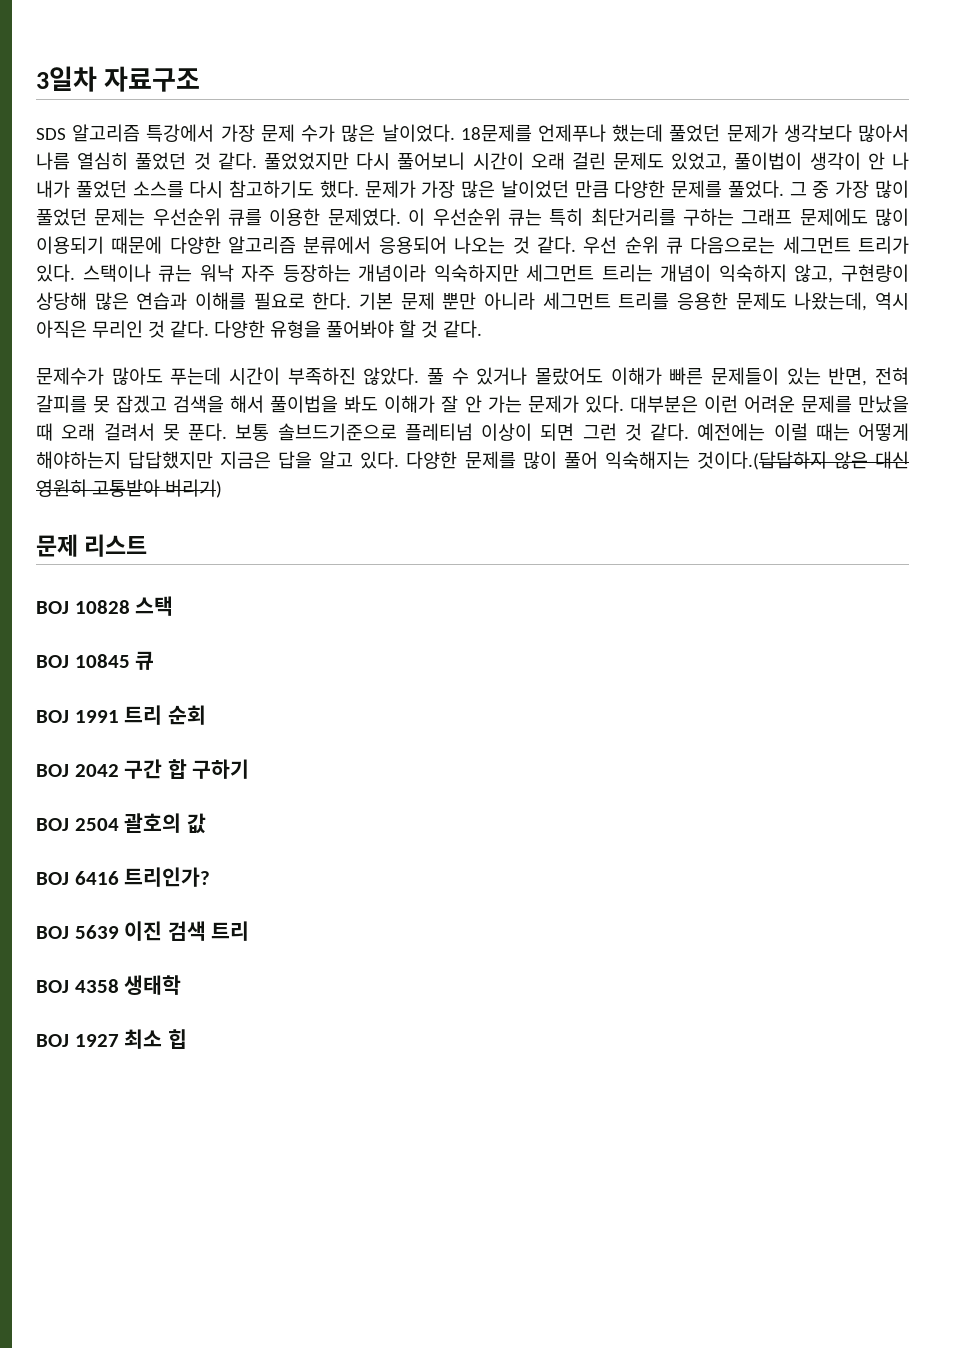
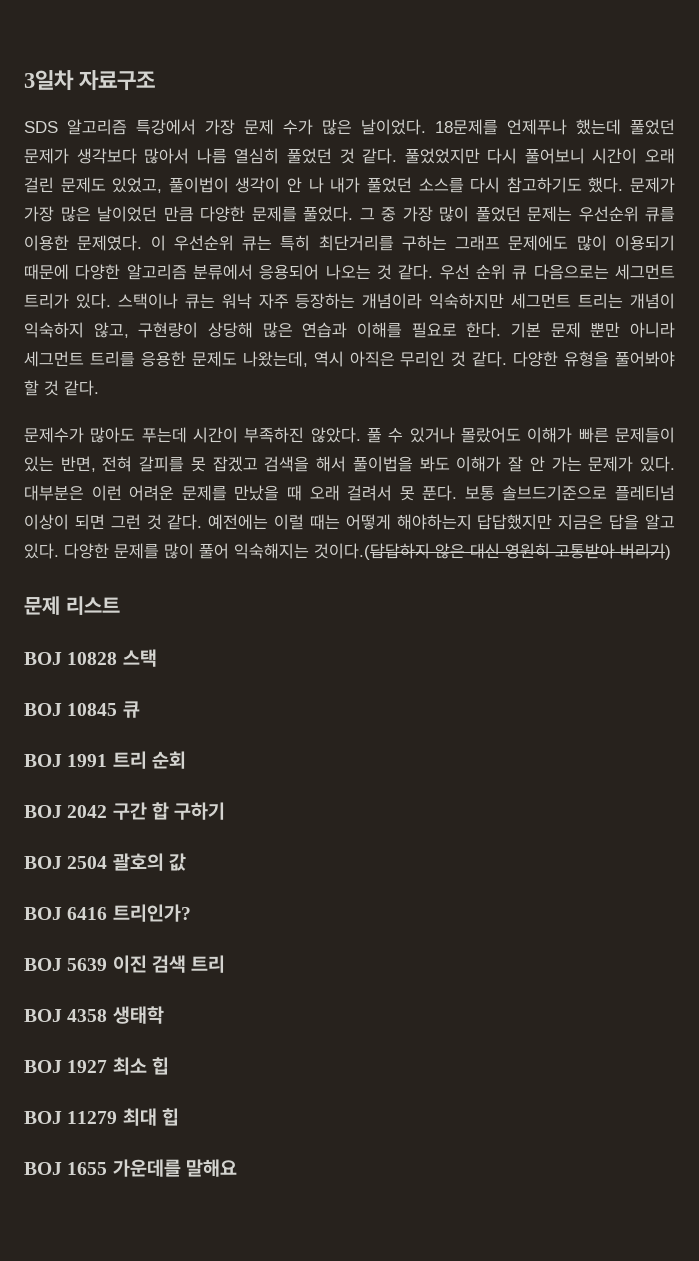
+ BOJ 11279 최대 힙
+ BOJ 1655 가운데를 말해요

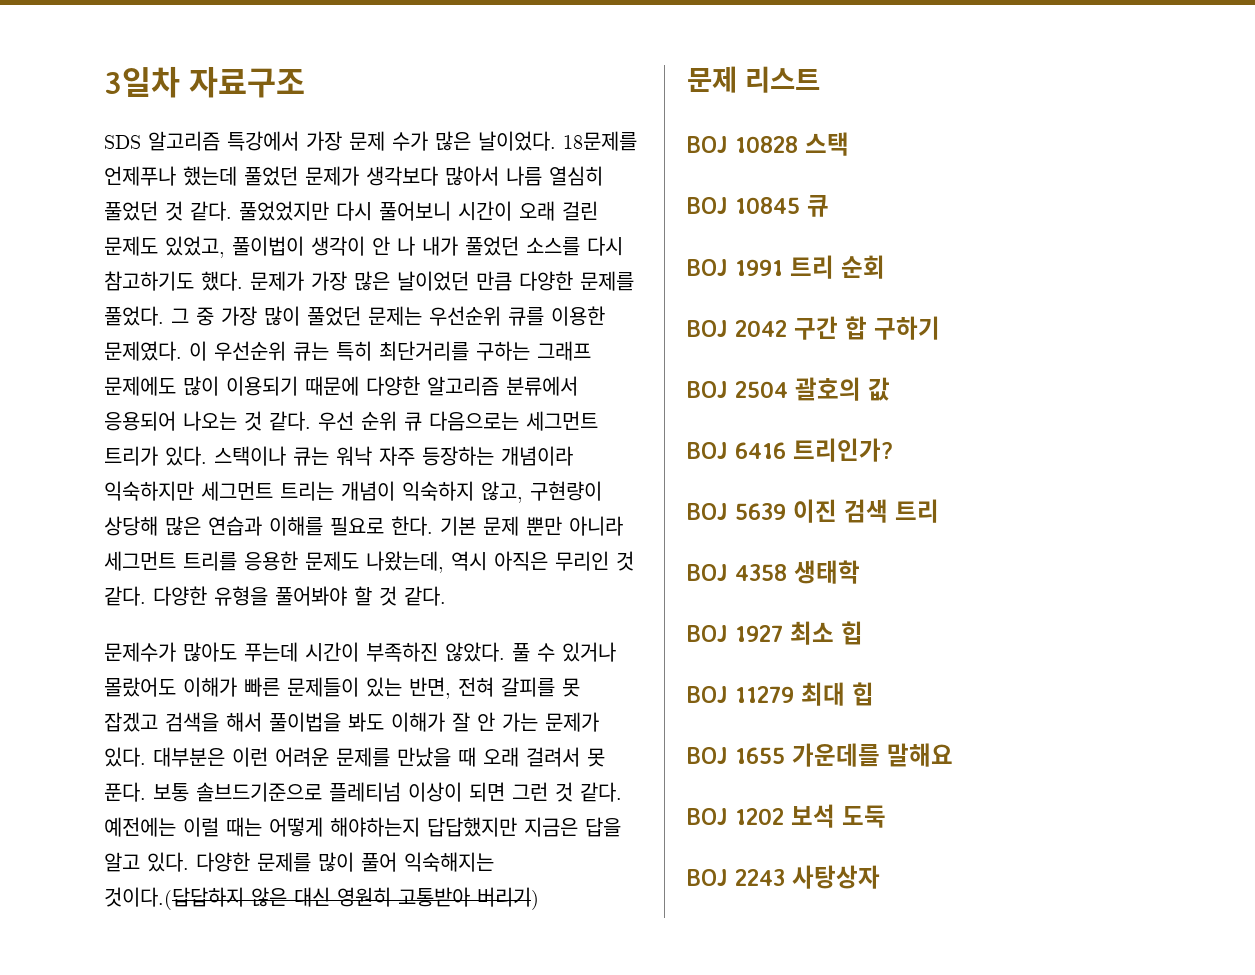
+ BOJ 1202 보석 도둑
+ BOJ 2243 사탕상자

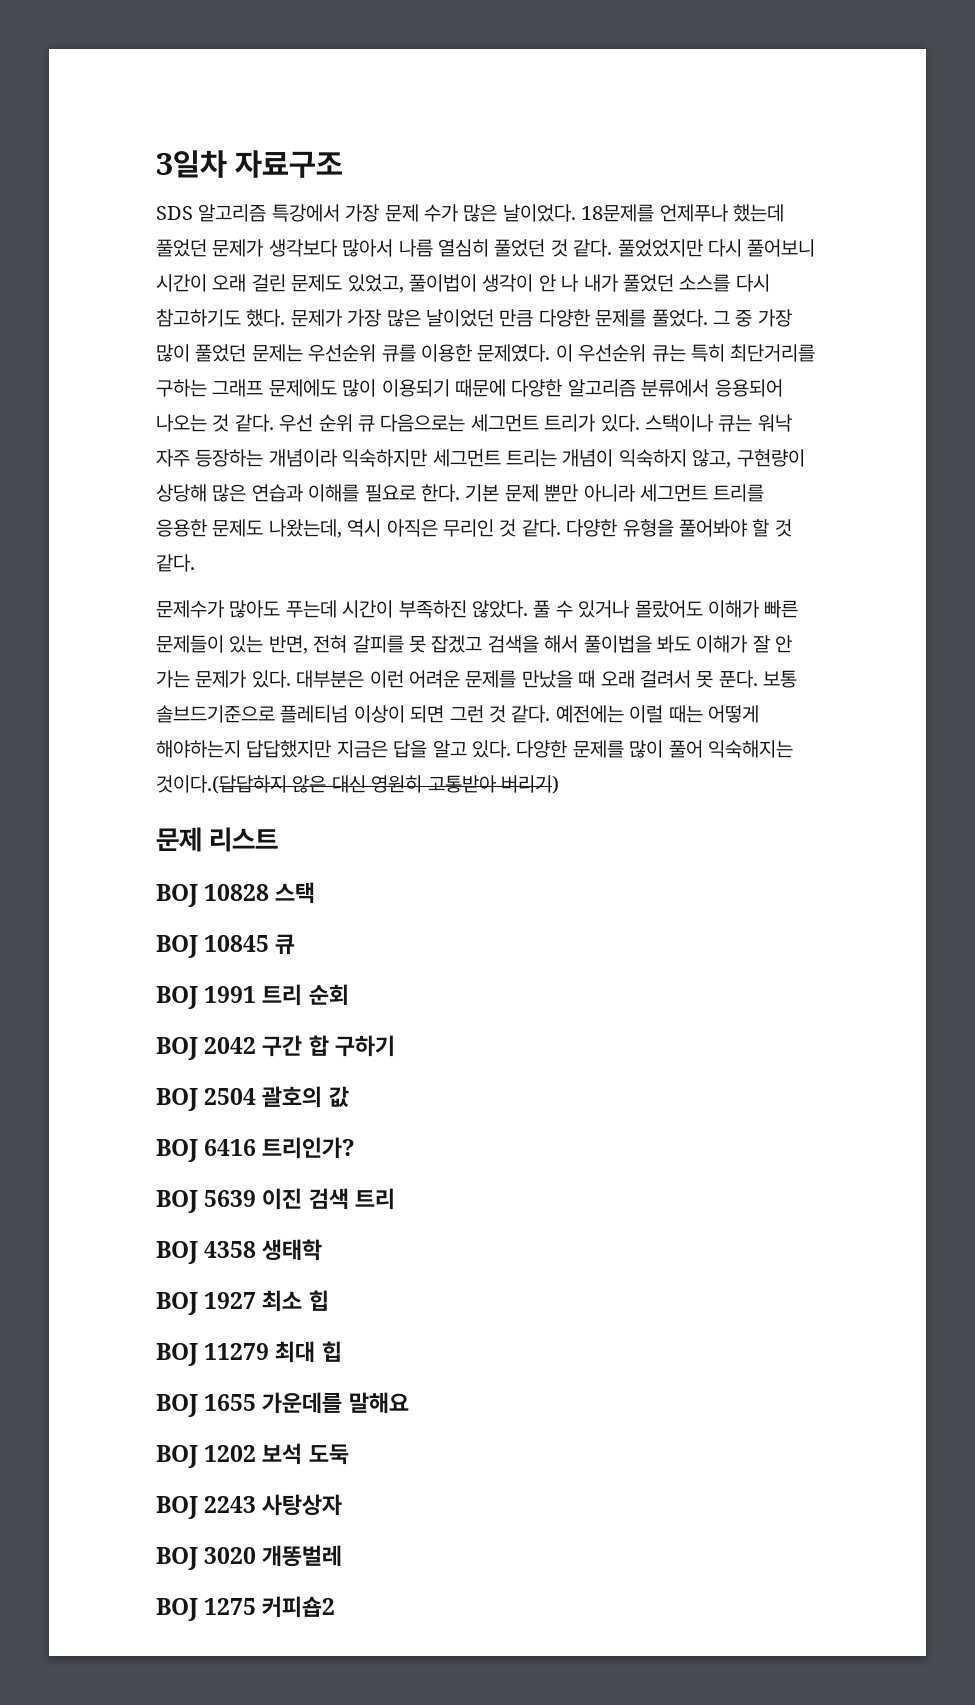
+ BOJ 3020 개똥벌레
+ BOJ 1275 커피숍2

